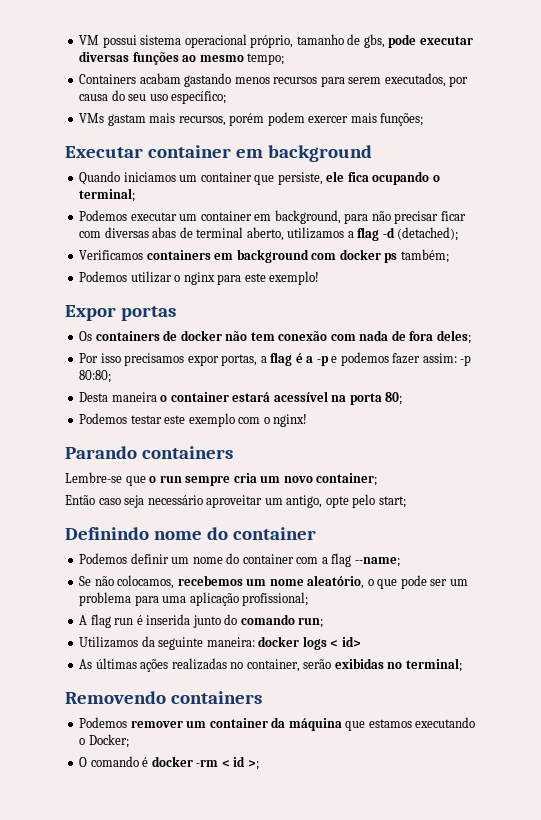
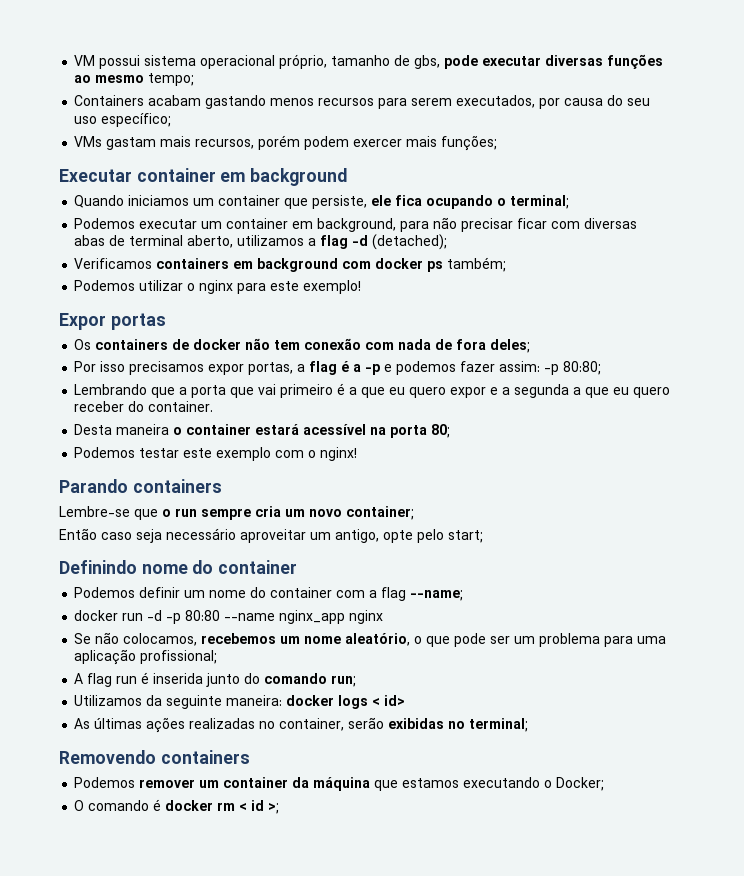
+ Lembrando que a porta que vai primeiro é a que eu quero expor e a segunda a que eu quero receber do container.
+ docker run -d -p 80:80 --name nginx_app nginx
- O comando é docker -rm < id >;
+ O comando é docker rm < id >;

